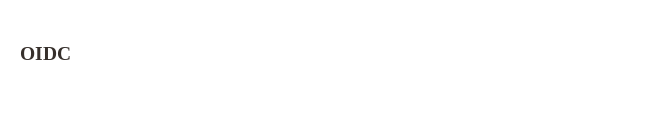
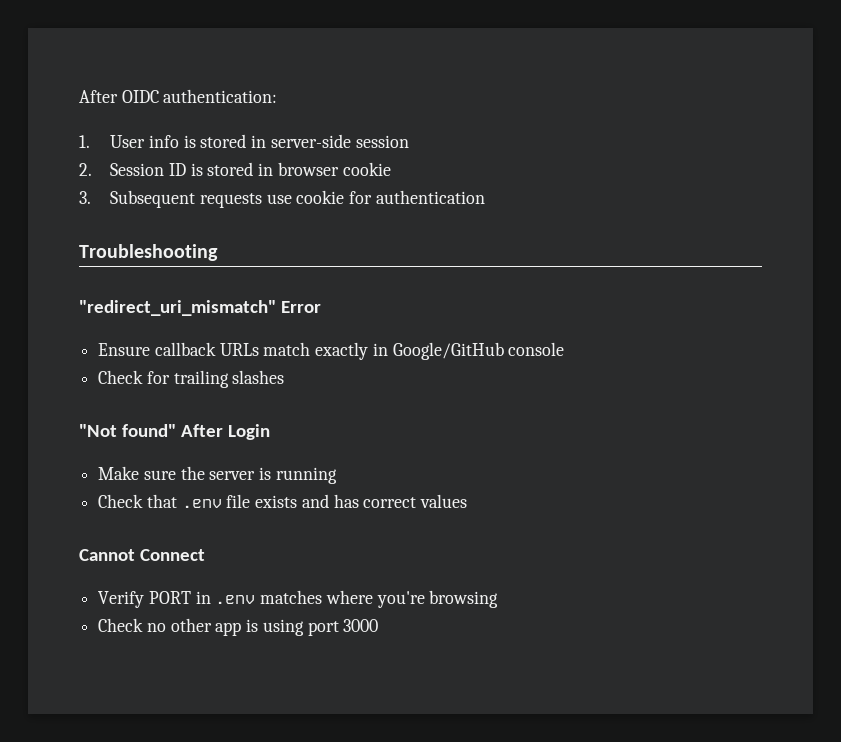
- OIDC
+ After OIDC authentication:
+ 1. User info is stored in server-side session
+ 2. Session ID is stored in browser cookie
+ 3. Subsequent requests use cookie for authentication
+ Troubleshooting
+ "redirect_uri_mismatch" Error
+ Ensure callback URLs match exactly in Google/GitHub console
+ Check for trailing slashes
+ "Not found" After Login
+ Make sure the server is running
+ Check that .env file exists and has correct values
+ Cannot Connect
+ Verify PORT in .env matches where you're browsing
+ Check no other app is using port 3000

